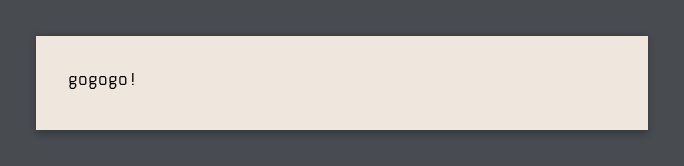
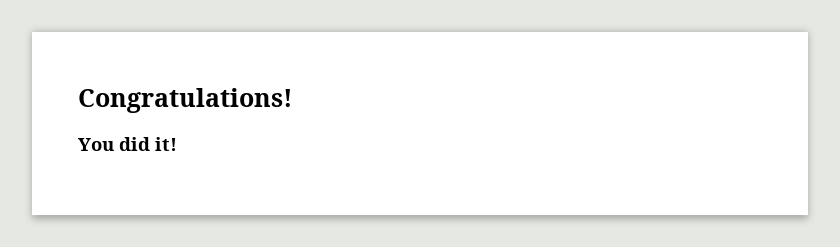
- gogogo!
+ Congratulations!
+ You did it!

